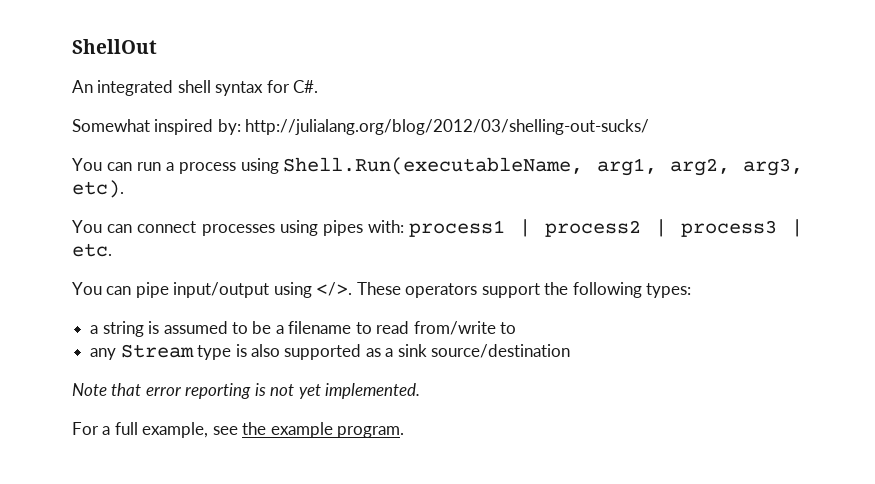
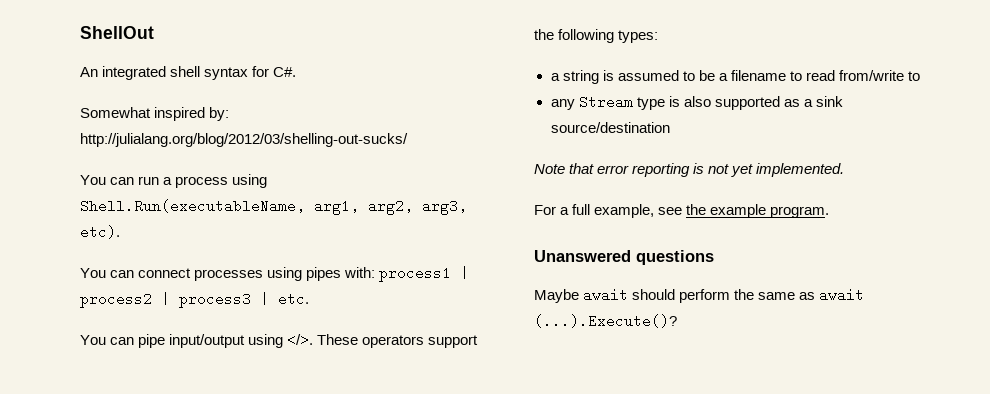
+ Unanswered questions
+ Maybe await should perform the same as await (...).Execute()?

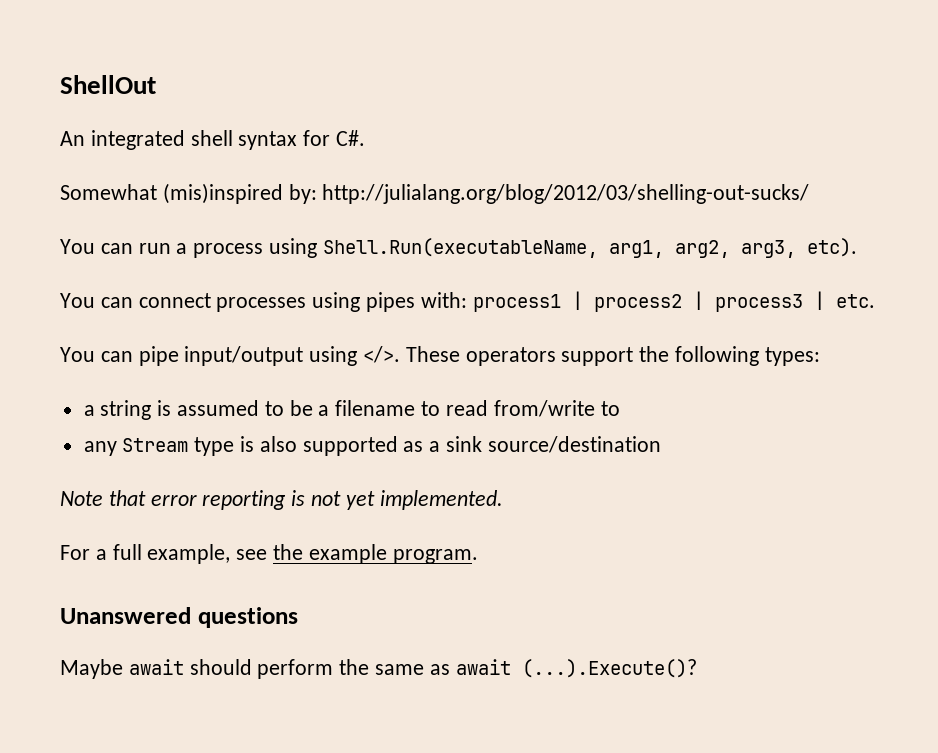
- Somewhat inspired by: http://julialang.org/blog/2012/03/shelling-out-sucks/
+ Somewhat (mis)inspired by: http://julialang.org/blog/2012/03/shelling-out-sucks/

